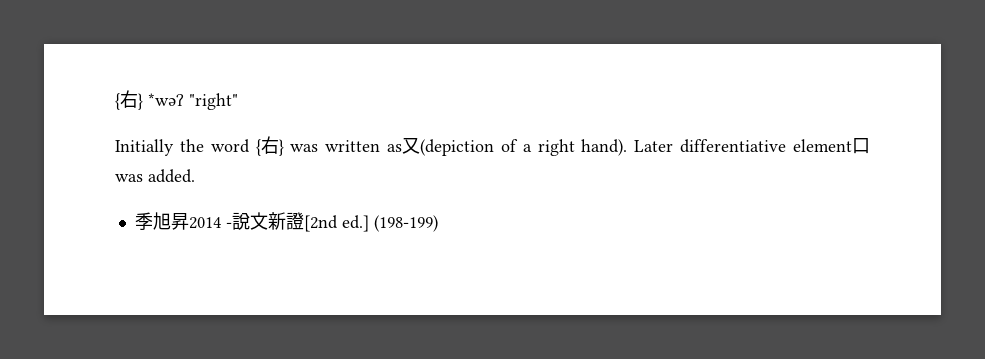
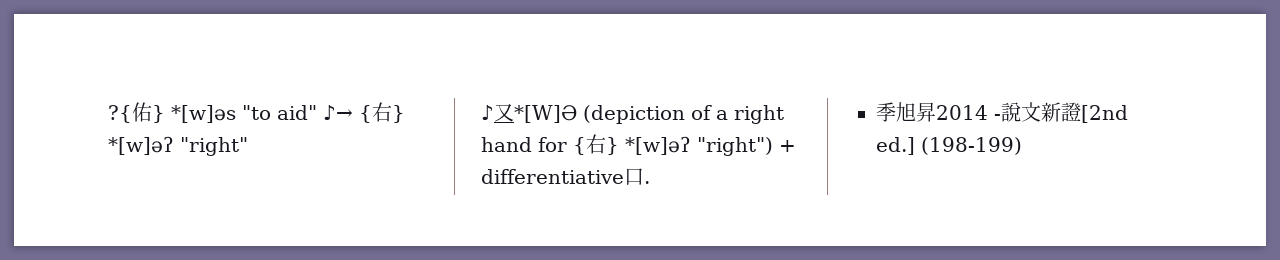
- {右} *wəʔ "right"
+ ?{佑} *[w]əs "to aid" ♪→ {右} *[w]əʔ "right"
- Initially the word {右} was written as又(depiction of a right hand). Later differentiative element口was added.
+ ♪又*[W]Ə (depiction of a right hand for {右} *[w]əʔ "right") + differentiative口.

